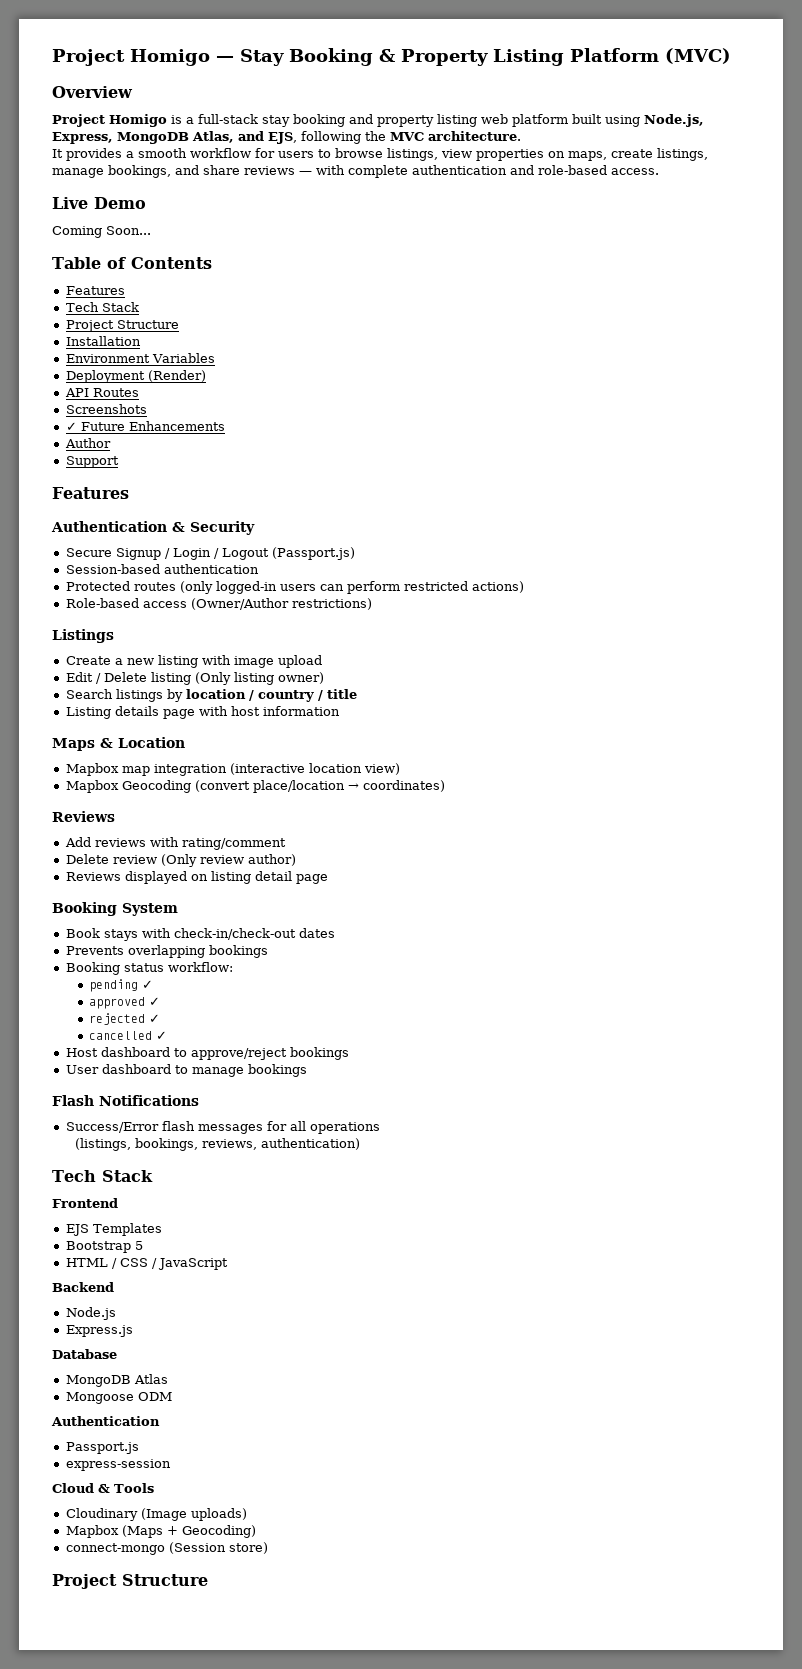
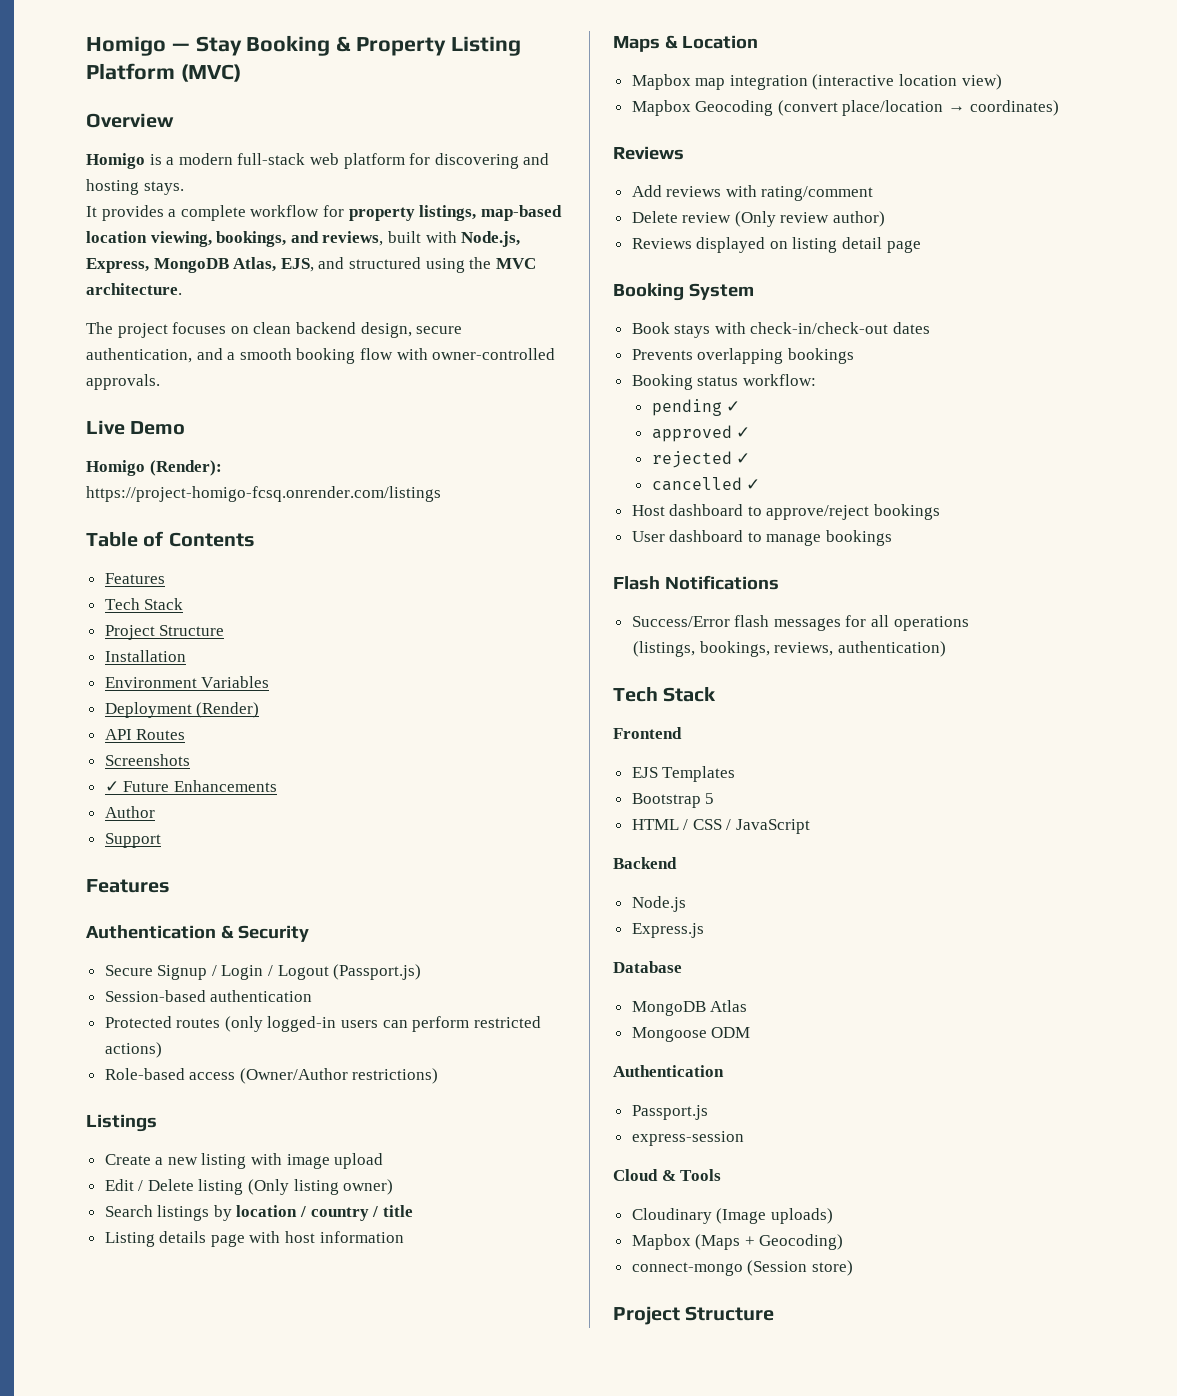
- Project Homigo — Stay Booking & Property Listing Platform (MVC)
+ Homigo — Stay Booking & Property Listing Platform (MVC)
- Project Homigo is a full-stack stay booking and property listing web platform built using Node.js, Express, MongoDB Atlas, and EJS, following the MVC architecture.
- It provides a smooth workflow for users to browse listings, view properties on maps, create listings, manage bookings, and share reviews — with complete authentication and role-based access.
+ Homigo is a modern full-stack web platform for discovering and hosting stays.
+ It provides a complete workflow for property listings, map-based location viewing, bookings, and reviews, built with Node.js, Express, MongoDB Atlas, EJS, and structured using the MVC architecture.
+ The project focuses on clean backend design, secure authentication, and a smooth booking flow with owner-controlled approvals.
- Coming Soon...
+ Homigo (Render): https://project-homigo-fcsq.onrender.com/listings

